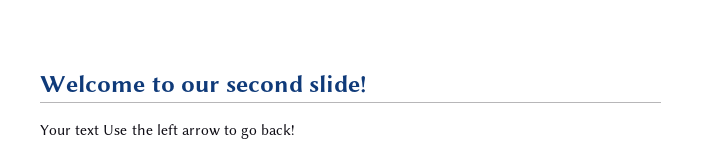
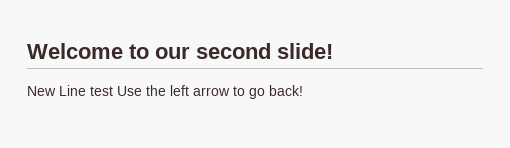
- Your text Use the left arrow to go back!
+ New Line test Use the left arrow to go back!

